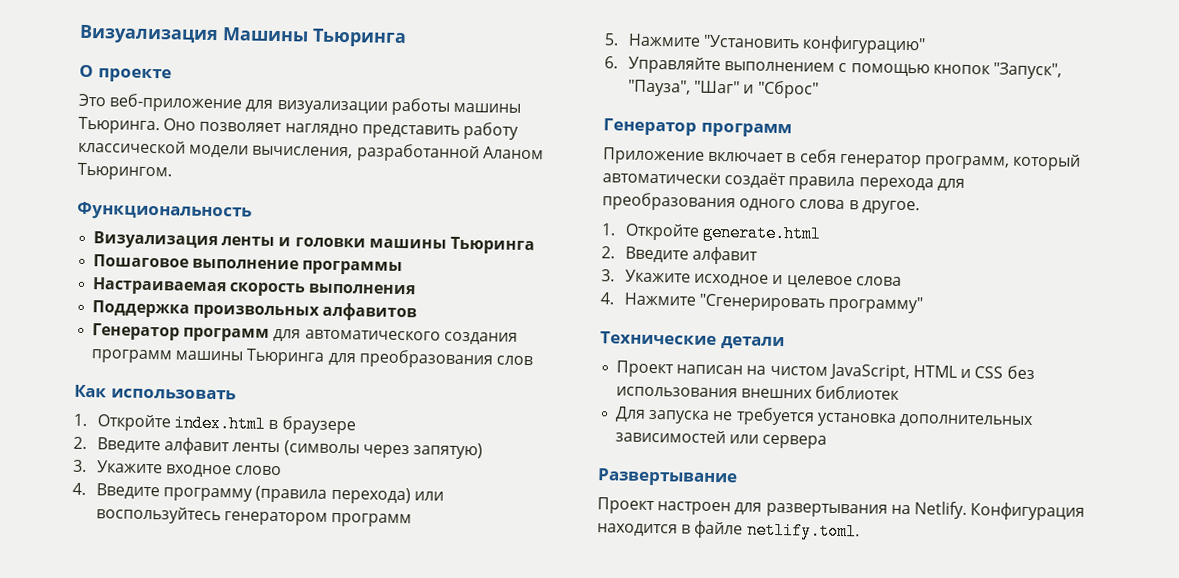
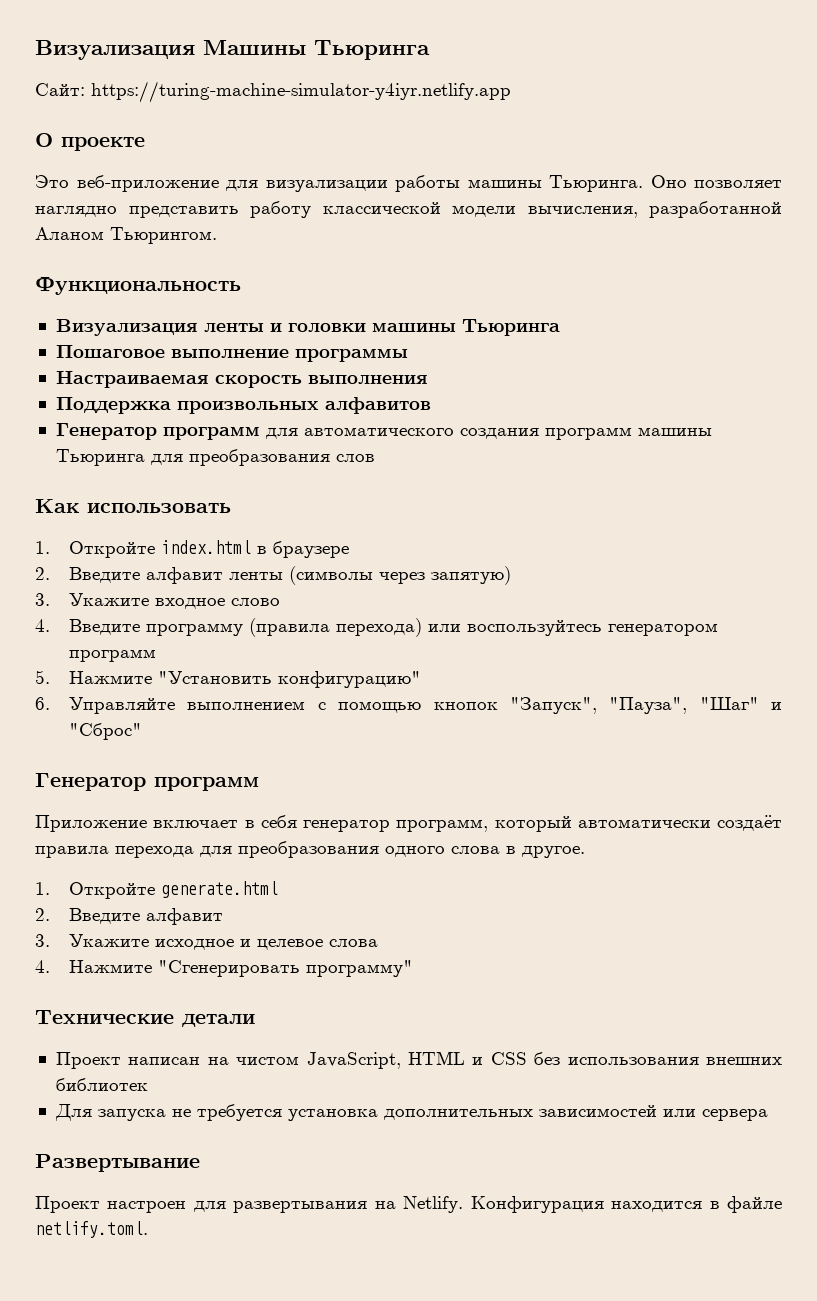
+ Сайт: https://turing-machine-simulator-y4iyr.netlify.app

